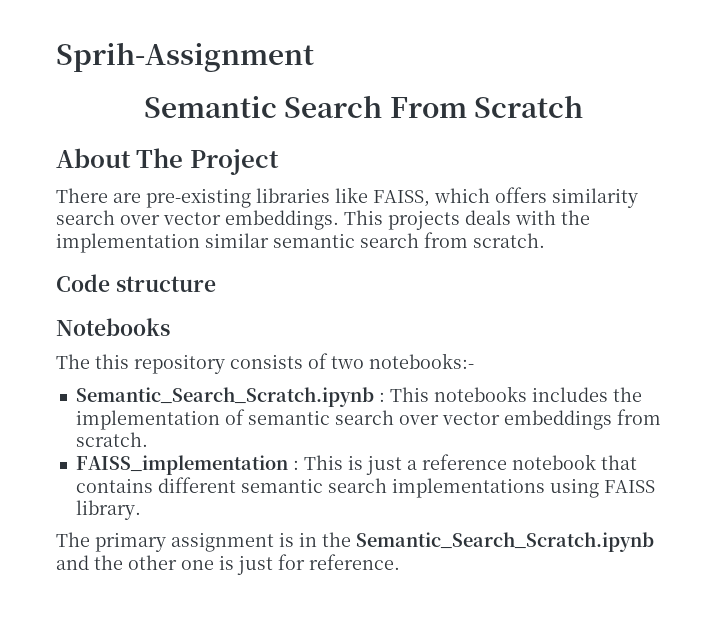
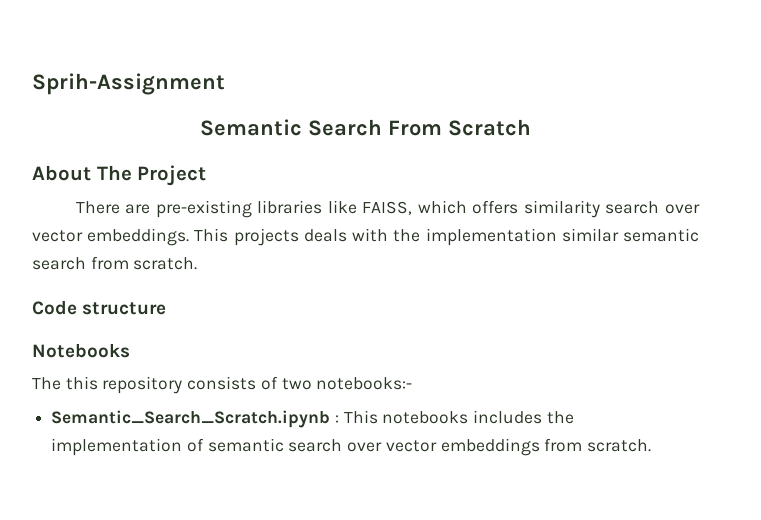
- FAISS_implementation : This is just a reference notebook that contains different semantic search implementations using FAISS library.
- The primary assignment is in the Semantic_Search_Scratch.ipynb and the other one is just for reference.

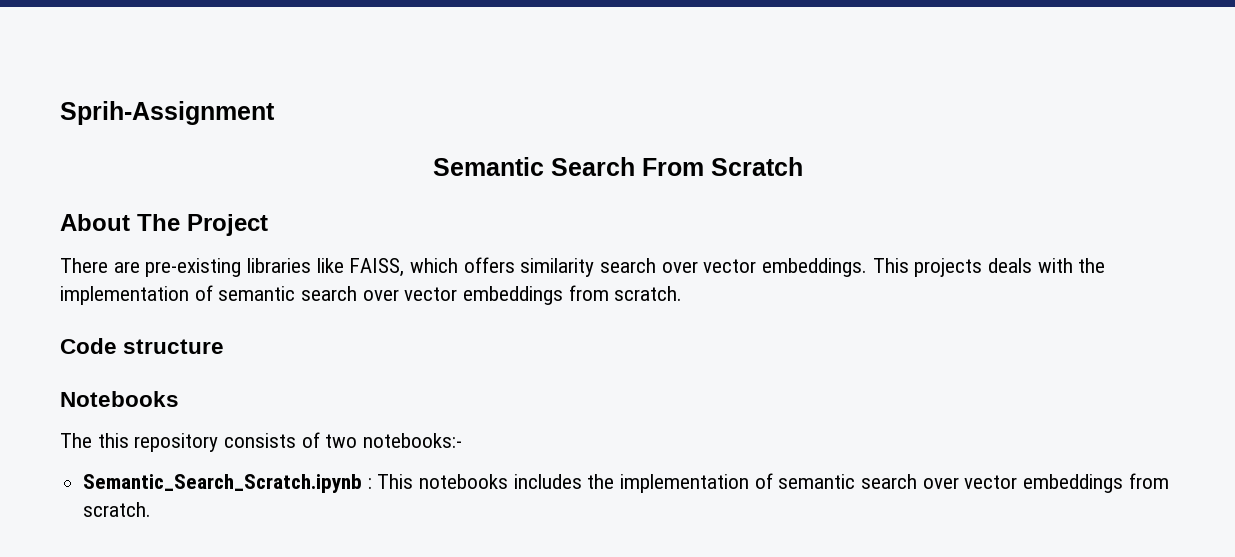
- This projects deals with the implementation similar semantic search from scratch.
+ This projects deals with the implementation of semantic search over vector embeddings from scratch.

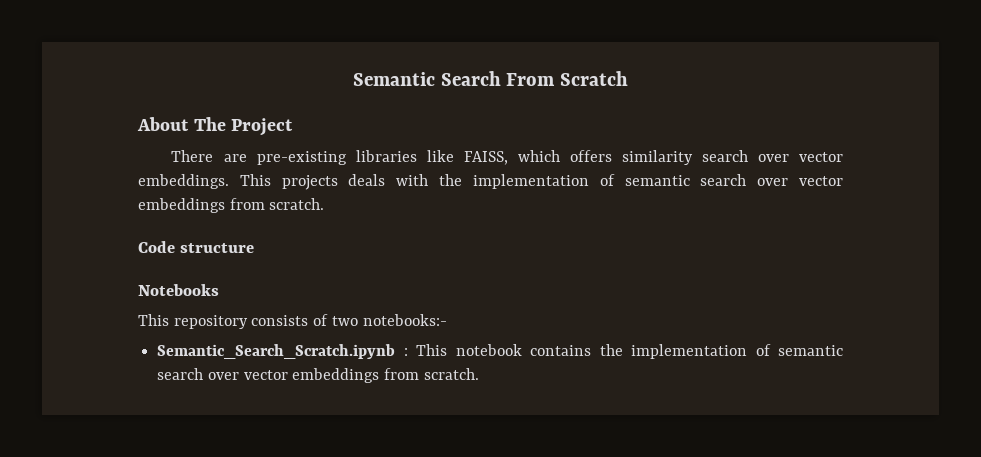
- Sprih-Assignment
- The this repository consists of two notebooks:-
+ This repository consists of two notebooks:-
- Semantic_Search_Scratch.ipynb : This notebooks includes the implementation of semantic search over vector embeddings from scratch.
+ Semantic_Search_Scratch.ipynb : This notebook contains the implementation of semantic search over vector embeddings from scratch.

